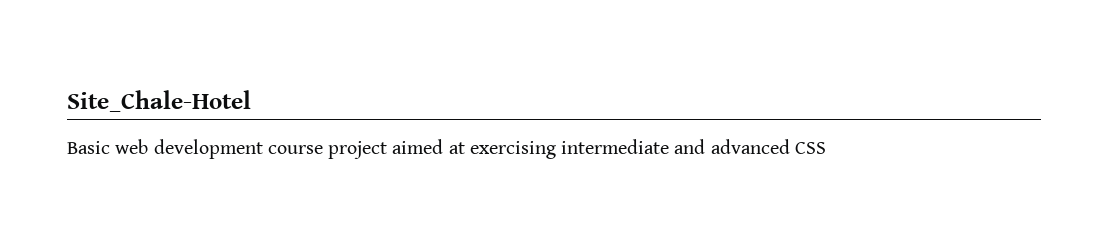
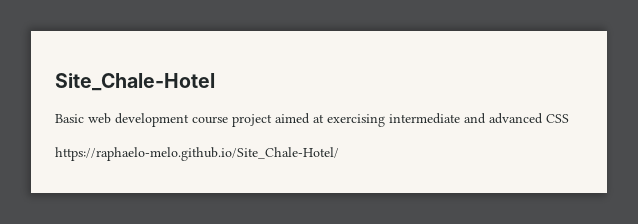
+ https://raphaelo-melo.github.io/Site_Chale-Hotel/

